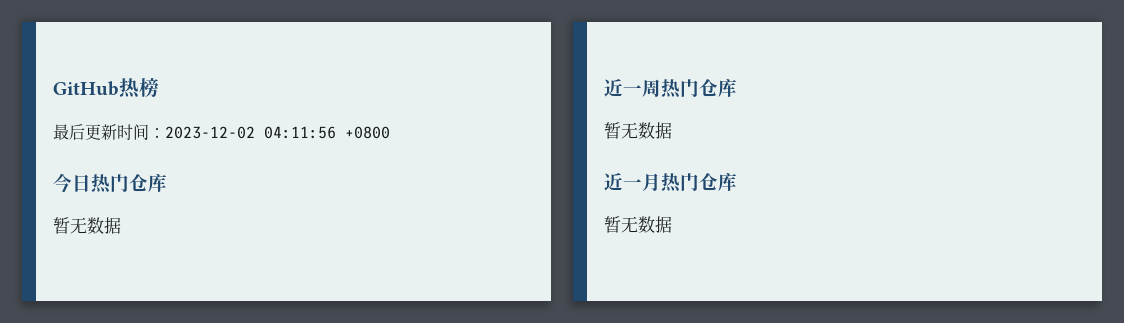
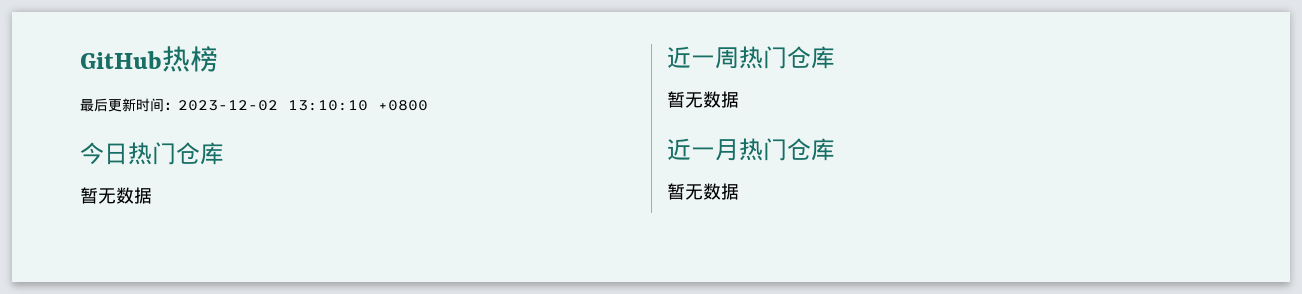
- 最后更新时间：2023-12-02 04:11:56 +0800
+ 最后更新时间：2023-12-02 13:10:10 +0800

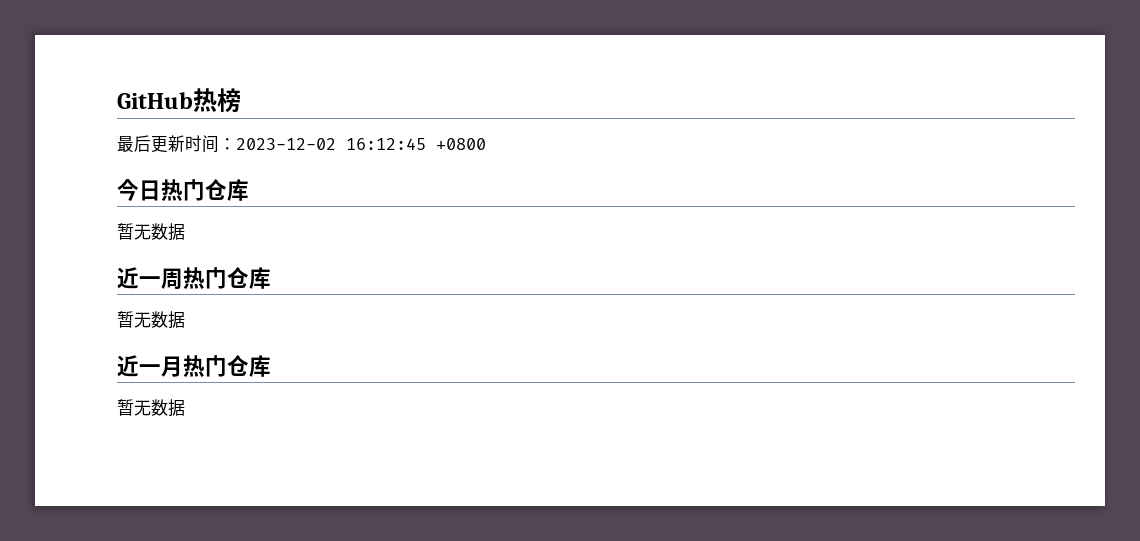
- 最后更新时间：2023-12-02 13:10:10 +0800
+ 最后更新时间：2023-12-02 16:12:45 +0800

